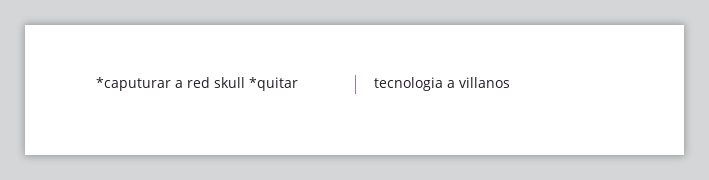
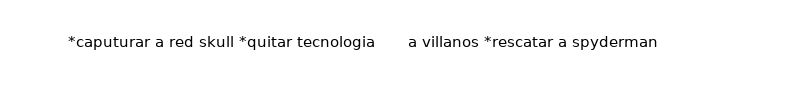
- *caputurar a red skull *quitar tecnologia a villanos
+ *caputurar a red skull *quitar tecnologia a villanos *rescatar a spyderman

